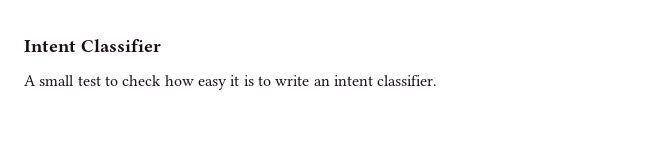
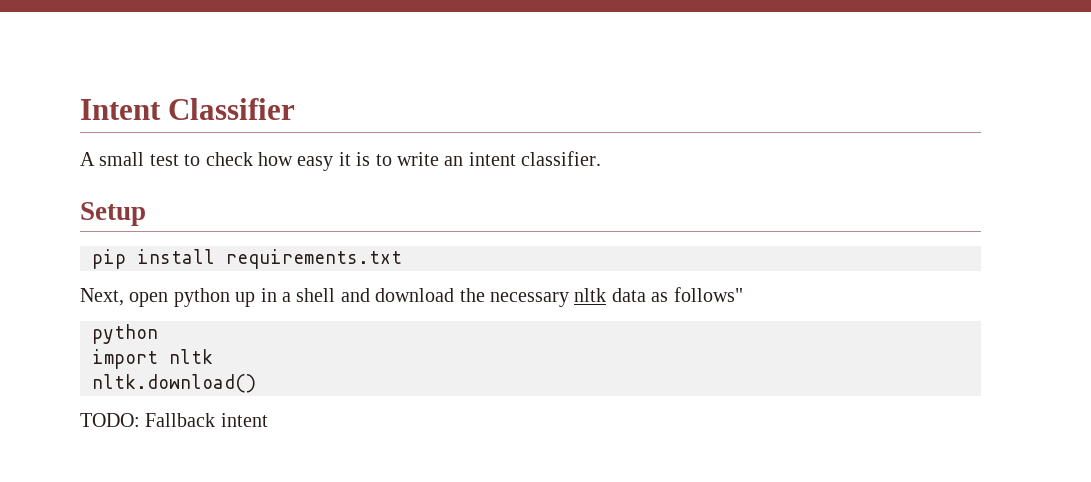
+ Setup
+ pip install requirements.txt
+ Next, open python up in a shell and download the necessary nltk data as follows"
+ python
+ import nltk
+ nltk.download()
+ TODO: Fallback intent

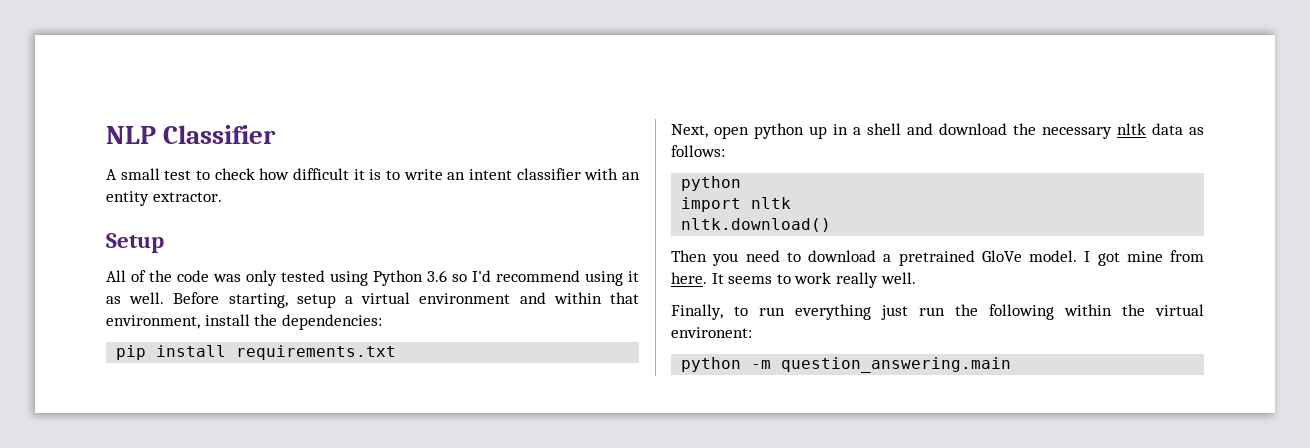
- Intent Classifier
+ NLP Classifier
- A small test to check how easy it is to write an intent classifier.
+ A small test to check how difficult it is to write an intent classifier with an entity extractor.
  Setup
+ All of the code was only tested using Python 3.6 so I'd recommend using it as well. Before starting, setup a virtual environment and within that environment, install the dependencies:
- Next, open python up in a shell and download the necessary nltk data as follows"
+ Next, open python up in a shell and download the necessary nltk data as follows:
- TODO: Fallback intent
+ Then you need to download a pretrained GloVe model. I got mine from here. It seems to work really well.
+ Finally, to run everything just run the following within the virtual environent:
+ python -m question_answering.main

